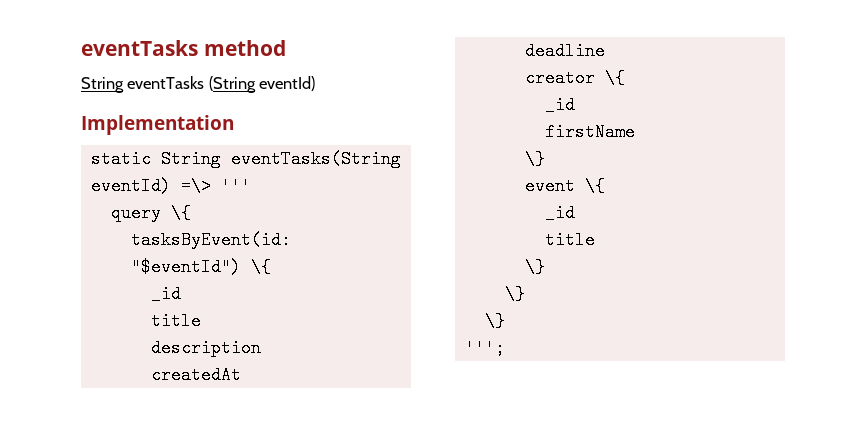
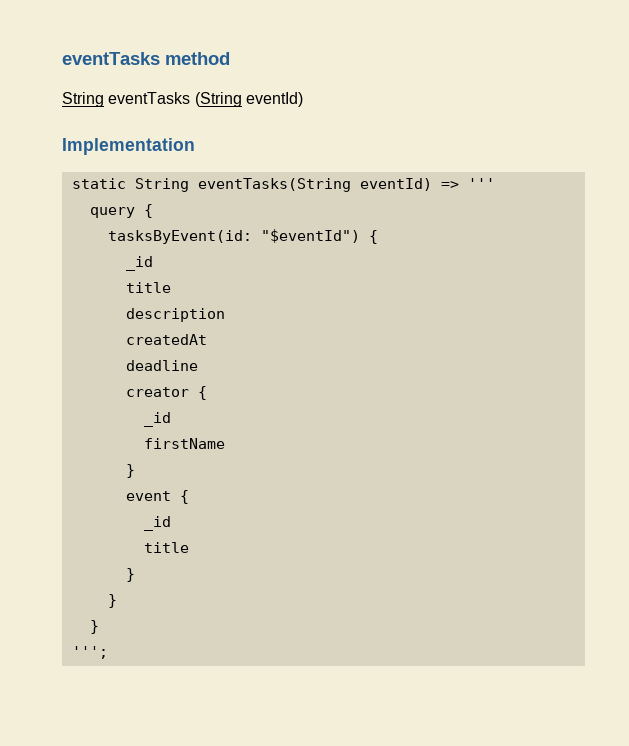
- static String eventTasks(String eventId) =\> '''
+ static String eventTasks(String eventId) => '''
- query \{
+ query {
- tasksByEvent(id: "$eventId") \{
+ tasksByEvent(id: "$eventId") {
- creator \{
+ creator {
  firstName
- \}
+ }
- event \{
+ event {
  _id
  title
- \}
- \}
- \}
+ }
+ }
+ }

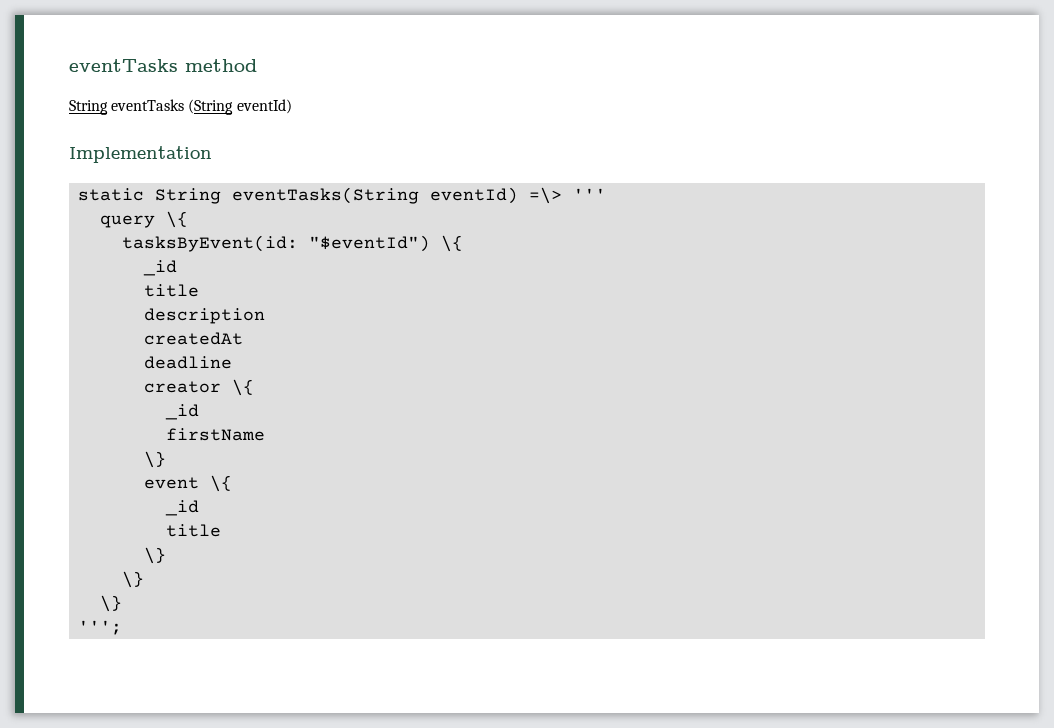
- static String eventTasks(String eventId) => '''
+ static String eventTasks(String eventId) =\> '''
- query {
+ query \{
- tasksByEvent(id: "$eventId") {
+ tasksByEvent(id: "$eventId") \{
- creator {
+ creator \{
  firstName
- }
+ \}
- event {
+ event \{
  _id
  title
- }
- }
- }
+ \}
+ \}
+ \}

